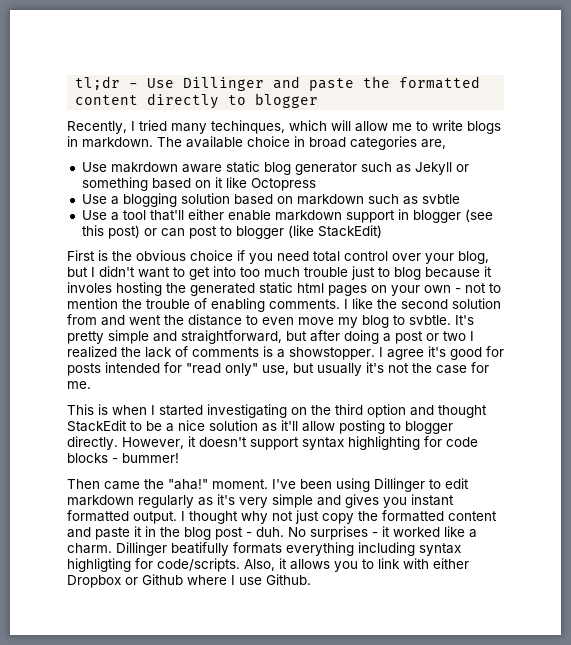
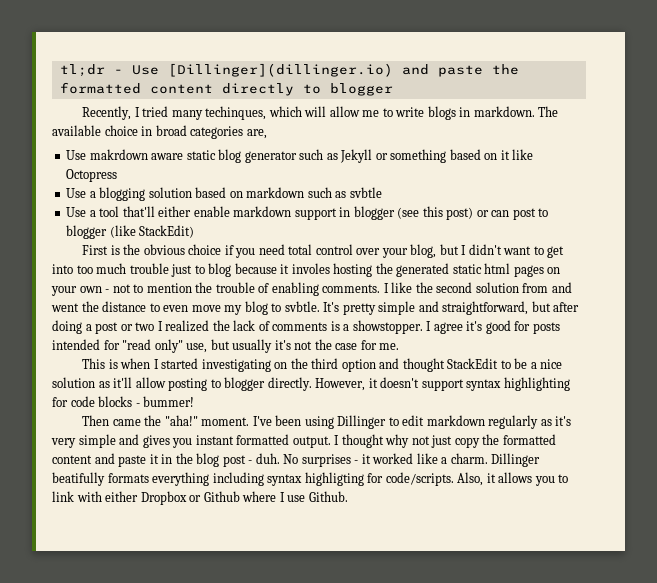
- tl;dr - Use Dillinger and paste the formatted content directly to blogger
+ tl;dr - Use [Dillinger](dillinger.io) and paste the formatted content directly to blogger

